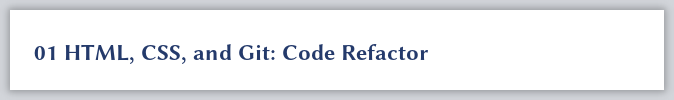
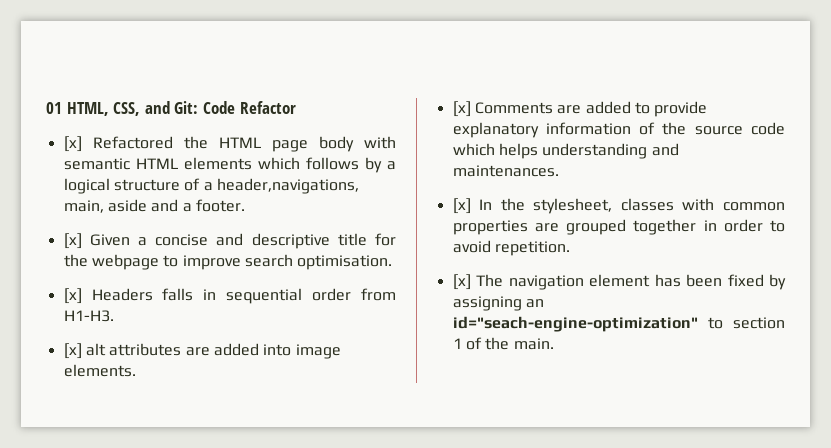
+ [x] Refactored the HTML page body with semantic HTML elements which follows by a logical structure of a header,navigations, main, aside and a footer.
+ [x] Given a concise and descriptive title for the webpage to improve search optimisation.
+ [x] Headers falls in sequential order from H1-H3.
+ [x] alt attributes are added into image elements.
+ [x] Comments are added to provide explanatory information of the source code which helps understanding and maintenances.
+ [x] In the stylesheet, classes with common properties are grouped together in order to avoid repetition.
+ [x] The navigation element has been fixed by assigning an id="seach-engine-optimization" to section 1 of the main.

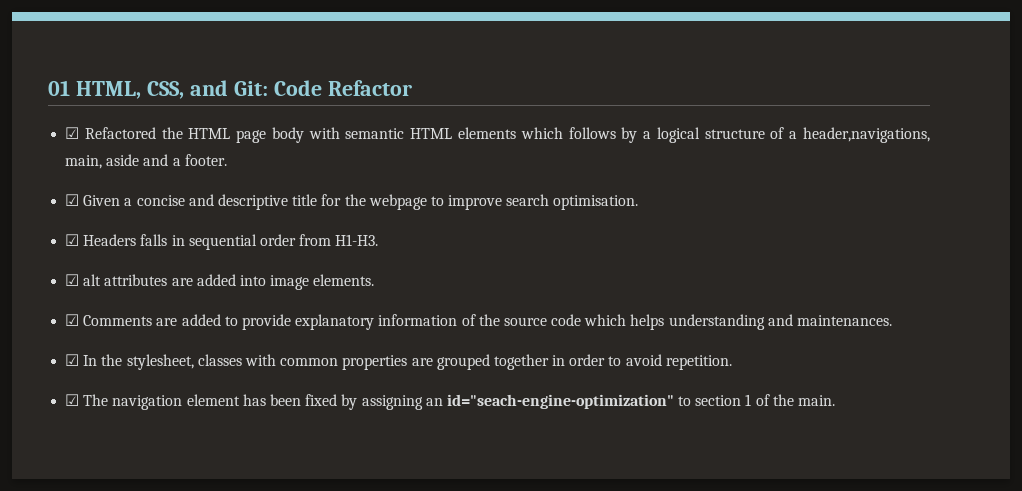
- [x] Refactored the HTML page body with semantic HTML elements which follows by a logical structure of a header,navigations, main, aside and a footer.
+ ☑ Refactored the HTML page body with semantic HTML elements which follows by a logical structure of a header,navigations, main, aside and a footer.
- [x] Given a concise and descriptive title for the webpage to improve search optimisation.
+ ☑ Given a concise and descriptive title for the webpage to improve search optimisation.
- [x] Headers falls in sequential order from H1-H3.
+ ☑ Headers falls in sequential order from H1-H3.
- [x] alt attributes are added into image elements.
+ ☑ alt attributes are added into image elements.
- [x] Comments are added to provide explanatory information of the source code which helps understanding and maintenances.
+ ☑ Comments are added to provide explanatory information of the source code which helps understanding and maintenances.
- [x] In the stylesheet, classes with common properties are grouped together in order to avoid repetition.
+ ☑ In the stylesheet, classes with common properties are grouped together in order to avoid repetition.
- [x] The navigation element has been fixed by assigning an id="seach-engine-optimization" to section 1 of the main.
+ ☑ The navigation element has been fixed by assigning an id="seach-engine-optimization" to section 1 of the main.

